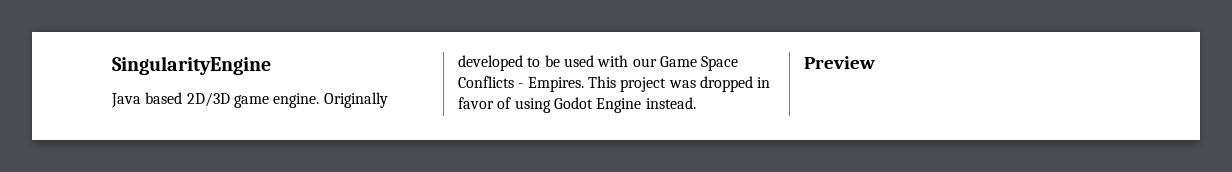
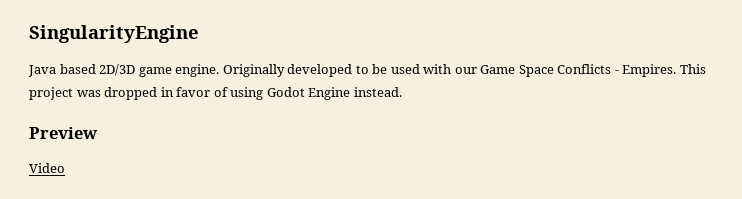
+ Video

